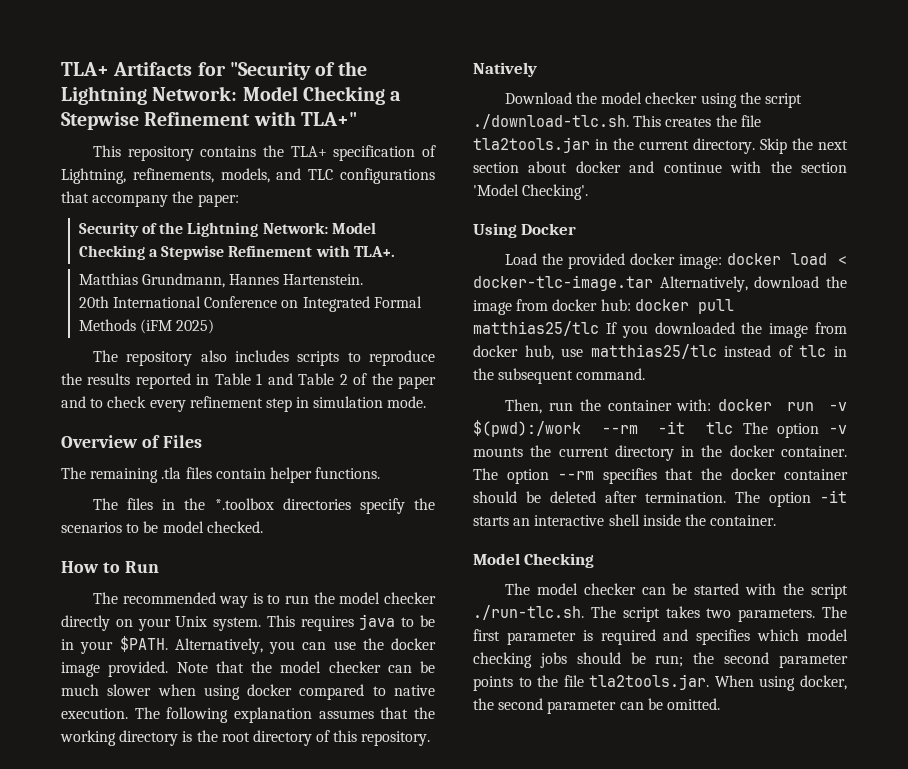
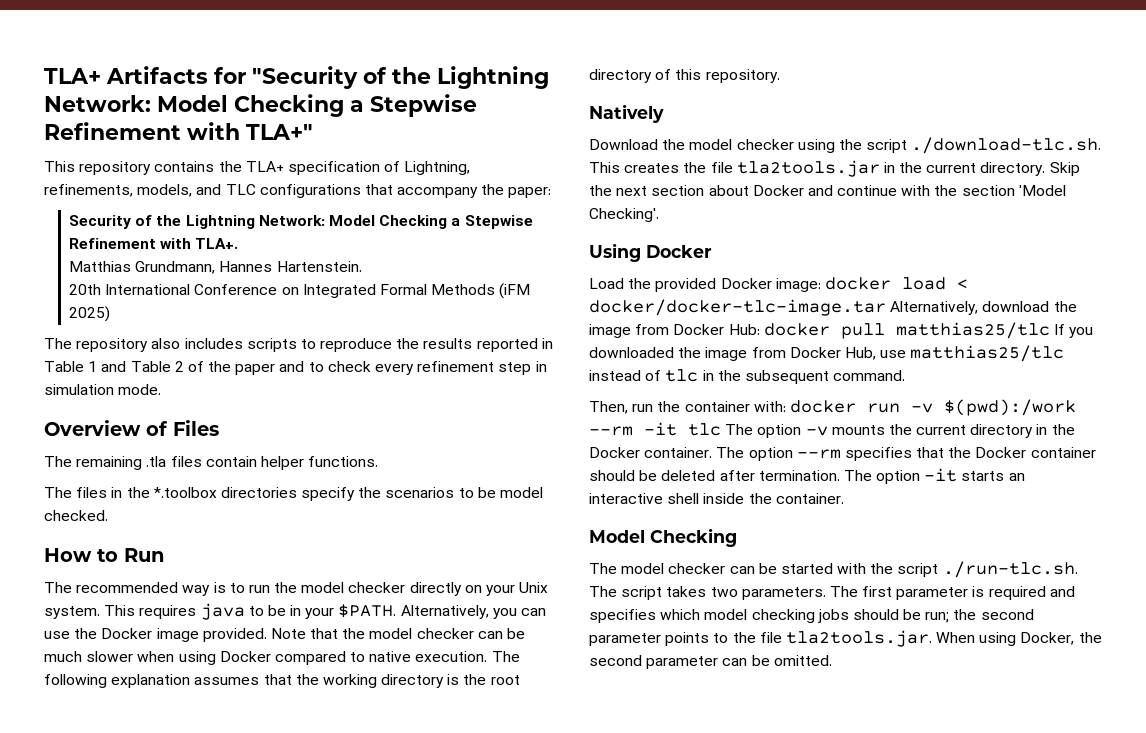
- Alternatively, you can use the docker image provided.
+ Alternatively, you can use the Docker image provided.
- Note that the model checker can be much slower when using docker compared to native execution.
+ Note that the model checker can be much slower when using Docker compared to native execution.
- Skip the next section about docker and continue with the section 'Model Checking'.
+ Skip the next section about Docker and continue with the section 'Model Checking'.
- Load the provided docker image: docker load < docker-tlc-image.tar Alternatively, download the image from docker hub: docker pull matthias25/tlc If you downloaded the image from docker hub, use matthias25/tlc instead of tlc in the subsequent command.
+ Load the provided Docker image: docker load < docker/docker-tlc-image.tar Alternatively, download the image from Docker Hub: docker pull matthias25/tlc If you downloaded the image from Docker Hub, use matthias25/tlc instead of tlc in the subsequent command.
- Then, run the container with: docker run -v $(pwd):/work --rm -it tlc The option -v mounts the current directory in the docker container.
+ Then, run the container with: docker run -v $(pwd):/work --rm -it tlc The option -v mounts the current directory in the Docker container.
- The option --rm specifies that the docker container should be deleted after termination.
+ The option --rm specifies that the Docker container should be deleted after termination.
- The first parameter is required and specifies which model checking jobs should be run; the second parameter points to the file tla2tools.jar. When using docker, the second parameter can be omitted.
+ The first parameter is required and specifies which model checking jobs should be run; the second parameter points to the file tla2tools.jar. When using Docker, the second parameter can be omitted.

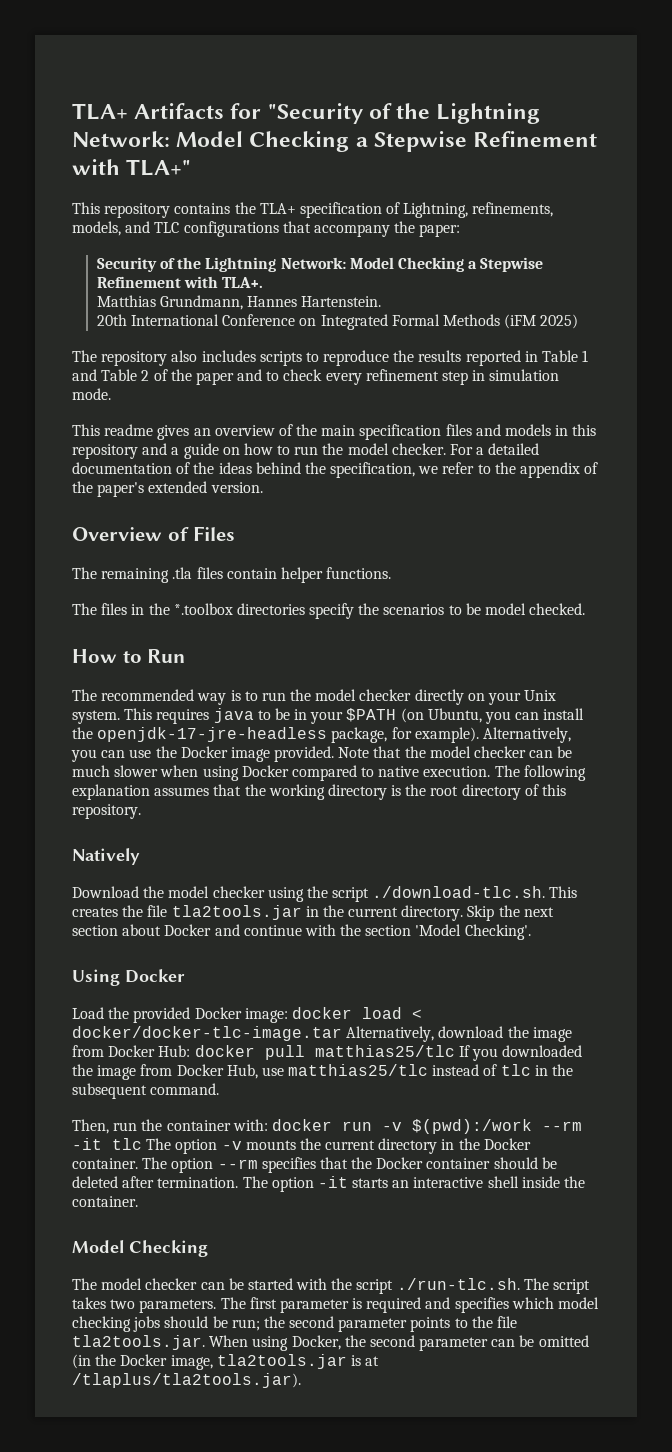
+ This readme gives an overview of the main specification files and models in this repository and a guide on how to run the model checker. For a detailed documentation of the ideas behind the specification, we refer to the appendix of the paper's extended version.
- This requires java to be in your $PATH.
+ This requires java to be in your $PATH (on Ubuntu, you can install the openjdk-17-jre-headless package, for example).
- The first parameter is required and specifies which model checking jobs should be run; the second parameter points to the file tla2tools.jar. When using Docker, the second parameter can be omitted.
+ The first parameter is required and specifies which model checking jobs should be run; the second parameter points to the file tla2tools.jar. When using Docker, the second parameter can be omitted (in the Docker image, tla2tools.jar is at /tlaplus/tla2tools.jar).

